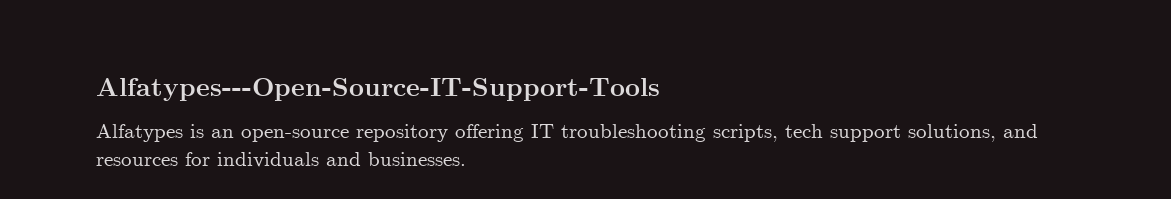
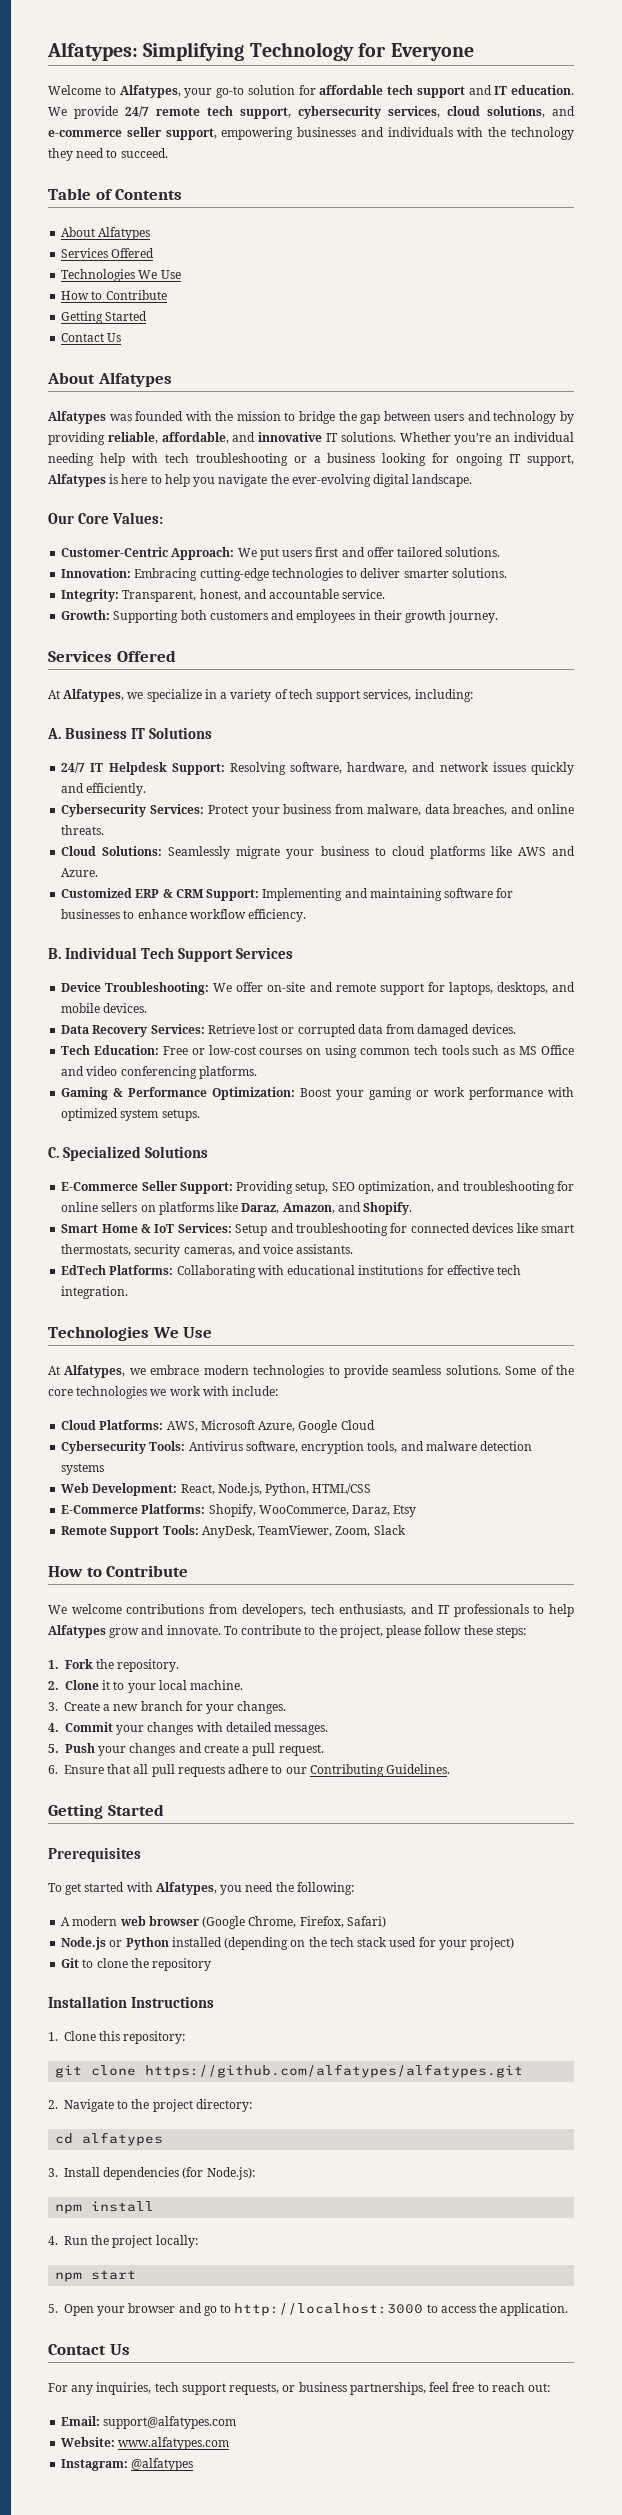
- Alfatypes---Open-Source-IT-Support-Tools
- Alfatypes is an open-source repository offering IT troubleshooting scripts, tech support solutions, and resources for individuals and businesses.
+ Alfatypes: Simplifying Technology for Everyone
+ Welcome to Alfatypes, your go-to solution for affordable tech support and IT education. We provide 24/7 remote tech support, cybersecurity services, cloud solutions, and e-commerce seller support, empowering businesses and individuals with the technology they need to succeed.
+ Table of Contents
+ About Alfatypes
+ Services Offered
+ Technologies We Use
+ How to Contribute
+ Getting Started
+ Contact Us
+ About Alfatypes
+ Alfatypes was founded with the mission to bridge the gap between users and technology by providing reliable, affordable, and innovative IT solutions. Whether you’re an individual needing help with tech troubleshooting or a business looking for ongoing IT support, Alfatypes is here to help you navigate the ever-evolving digital landscape.
+ Our Core Values:
+ Customer-Centric Approach: We put users first and offer tailored solutions.
+ Innovation: Embracing cutting-edge technologies to deliver smarter solutions.
+ Integrity: Transparent, honest, and accountable service.
+ Growth: Supporting both customers and employees in their growth journey.
+ Services Offered
+ At Alfatypes, we specialize in a variety of tech support services, including:
+ A. Business IT Solutions
+ 24/7 IT Helpdesk Support: Resolving software, hardware, and network issues quickly and efficiently.
+ Cybersecurity Services: Protect your business from malware, data breaches, and online threats.
+ Cloud Solutions: Seamlessly migrate your business to cloud platforms like AWS and Azure.
+ Customized ERP & CRM Support: Implementing and maintaining software for businesses to enhance workflow efficiency.
+ B. Individual Tech Support Services
+ Device Troubleshooting: We offer on-site and remote support for laptops, desktops, and mobile devices.
+ Data Recovery Services: Retrieve lost or corrupted data from damaged devices.
+ Tech Education: Free or low-cost courses on using common tech tools such as MS Office and video conferencing platforms.
+ Gaming & Performance Optimization: Boost your gaming or work performance with optimized system setups.
+ C. Specialized Solutions
+ E-Commerce Seller Support: Providing setup, SEO optimization, and troubleshooting for online sellers on platforms like Daraz, Amazon, and Shopify.
+ Smart Home & IoT Services: Setup and troubleshooting for connected devices like smart thermostats, security cameras, and voice assistants.
+ EdTech Platforms: Collaborating with educational institutions for effective tech integration.
+ Technologies We Use
+ At Alfatypes, we embrace modern technologies to provide seamless solutions. Some of the core technologies we work with include:
+ Cloud Platforms: AWS, Microsoft Azure, Google Cloud
+ Cybersecurity Tools: Antivirus software, encryption tools, and malware detection systems
+ Web Development: React, Node.js, Python, HTML/CSS
+ E-Commerce Platforms: Shopify, WooCommerce, Daraz, Etsy
+ Remote Support Tools: AnyDesk, TeamViewer, Zoom, Slack
+ How to Contribute
+ We welcome contributions from developers, tech enthusiasts, and IT professionals to help Alfatypes grow and innovate. To contribute to the project, please follow these steps:
+ 1. Fork the repository.
+ 2. Clone it to your local machine.
+ 3. Create a new branch for your changes.
+ 4. Commit your changes with detailed messages.
+ 5. Push your changes and create a pull request.
+ 6. Ensure that all pull requests adhere to our Contributing Guidelines.
+ Getting Started
+ Prerequisites
+ To get started with Alfatypes, you need the following:
+ A modern web browser (Google Chrome, Firefox, Safari)
+ Node.js or Python installed (depending on the tech stack used for your project)
+ Git to clone the repository
+ Installation Instructions
+ 1. Clone this repository:
+ git clone https://github.com/alfatypes/alfatypes.git
+ 2. Navigate to the project directory:
+ cd alfatypes
+ 3. Install dependencies (for Node.js):
+ npm install
+ 4. Run the project locally:
+ npm start
+ 5. Open your browser and go to http://localhost:3000 to access the application.
+ Contact Us
+ For any inquiries, tech support requests, or business partnerships, feel free to reach out:
+ Email: support@alfatypes.com
+ Website: www.alfatypes.com
+ Instagram: @alfatypes

